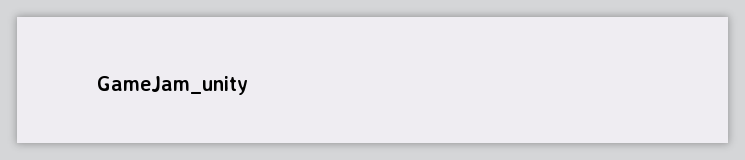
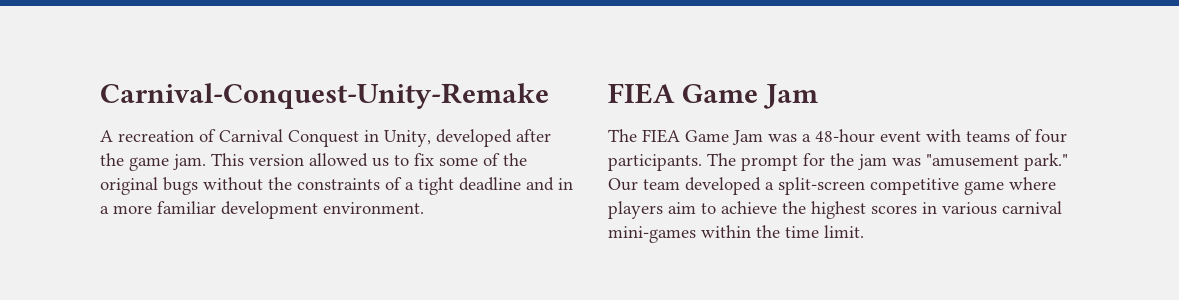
- GameJam_unity
+ Carnival-Conquest-Unity-Remake
+ A recreation of Carnival Conquest in Unity, developed after the game jam. This version allowed us to fix some of the original bugs without the constraints of a tight deadline and in a more familiar development environment.
+ FIEA Game Jam
+ The FIEA Game Jam was a 48-hour event with teams of four participants. The prompt for the jam was "amusement park." Our team developed a split-screen competitive game where players aim to achieve the highest scores in various carnival mini-games within the time limit.

